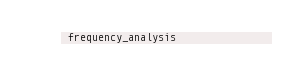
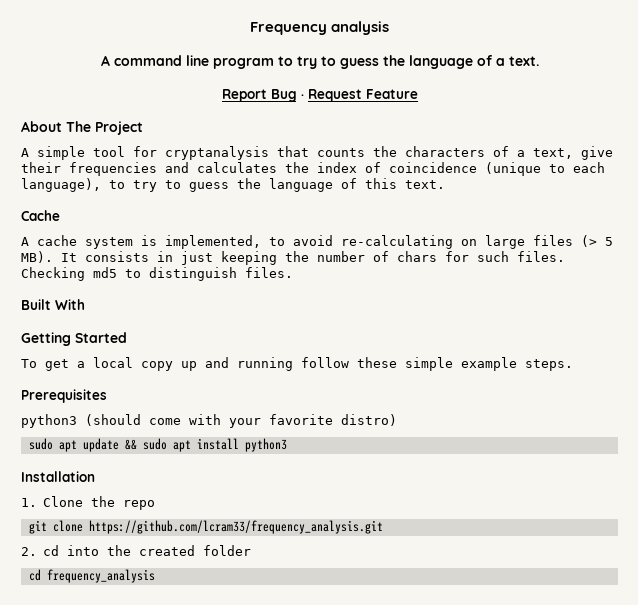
- frequency_analysis
+ Frequency analysis
+ A command line program to try to guess the language of a text.
+ Report Bug · Request Feature
+ About The Project
+ A simple tool for cryptanalysis that counts the characters of a text, give their frequencies and calculates the index of coincidence (unique to each language), to try to guess the language of this text.
+ Cache
+ A cache system is implemented, to avoid re-calculating on large files (> 5 MB). It consists in just keeping the number of chars for such files. Checking md5 to distinguish files.
+ Built With
+ Getting Started
+ To get a local copy up and running follow these simple example steps.
+ Prerequisites
+ python3 (should come with your favorite distro)
+ sudo apt update && sudo apt install python3
+ Installation
+ 1. Clone the repo
+ git clone https://github.com/lcram33/frequency_analysis.git
+ 2. cd into the created folder
+ cd frequency_analysis

